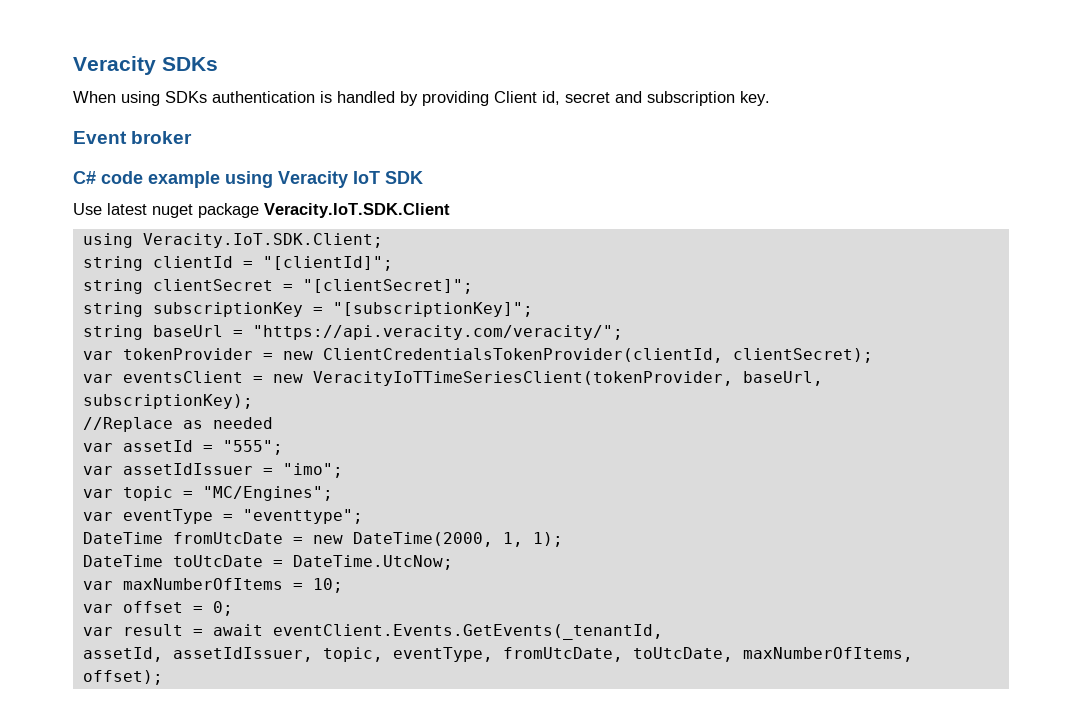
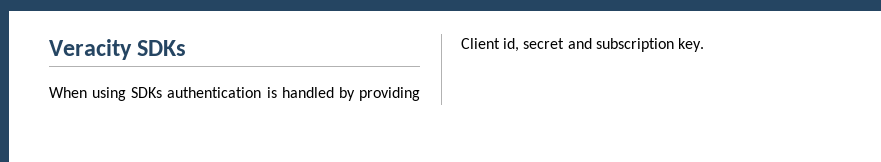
- Event broker
- C# code example using Veracity IoT SDK
- Use latest nuget package Veracity.IoT.SDK.Client
- using Veracity.IoT.SDK.Client;
- string clientId = "[clientId]";
- string clientSecret = "[clientSecret]";
- string subscriptionKey = "[subscriptionKey]";
- string baseUrl = "https://api.veracity.com/veracity/";
- var tokenProvider = new ClientCredentialsTokenProvider(clientId, clientSecret);
- var eventsClient = new VeracityIoTTimeSeriesClient(tokenProvider, baseUrl, subscriptionKey);
- //Replace as needed
- var assetId = "555";
- var assetIdIssuer = "imo";
- var topic = "MC/Engines";
- var eventType = "eventtype";
- DateTime fromUtcDate = new DateTime(2000, 1, 1);
- DateTime toUtcDate = DateTime.UtcNow;
- var maxNumberOfItems = 10;
- var offset = 0;
- var result = await eventClient.Events.GetEvents(_tenantId,
- assetId, assetIdIssuer, topic, eventType, fromUtcDate, toUtcDate, maxNumberOfItems, offset);

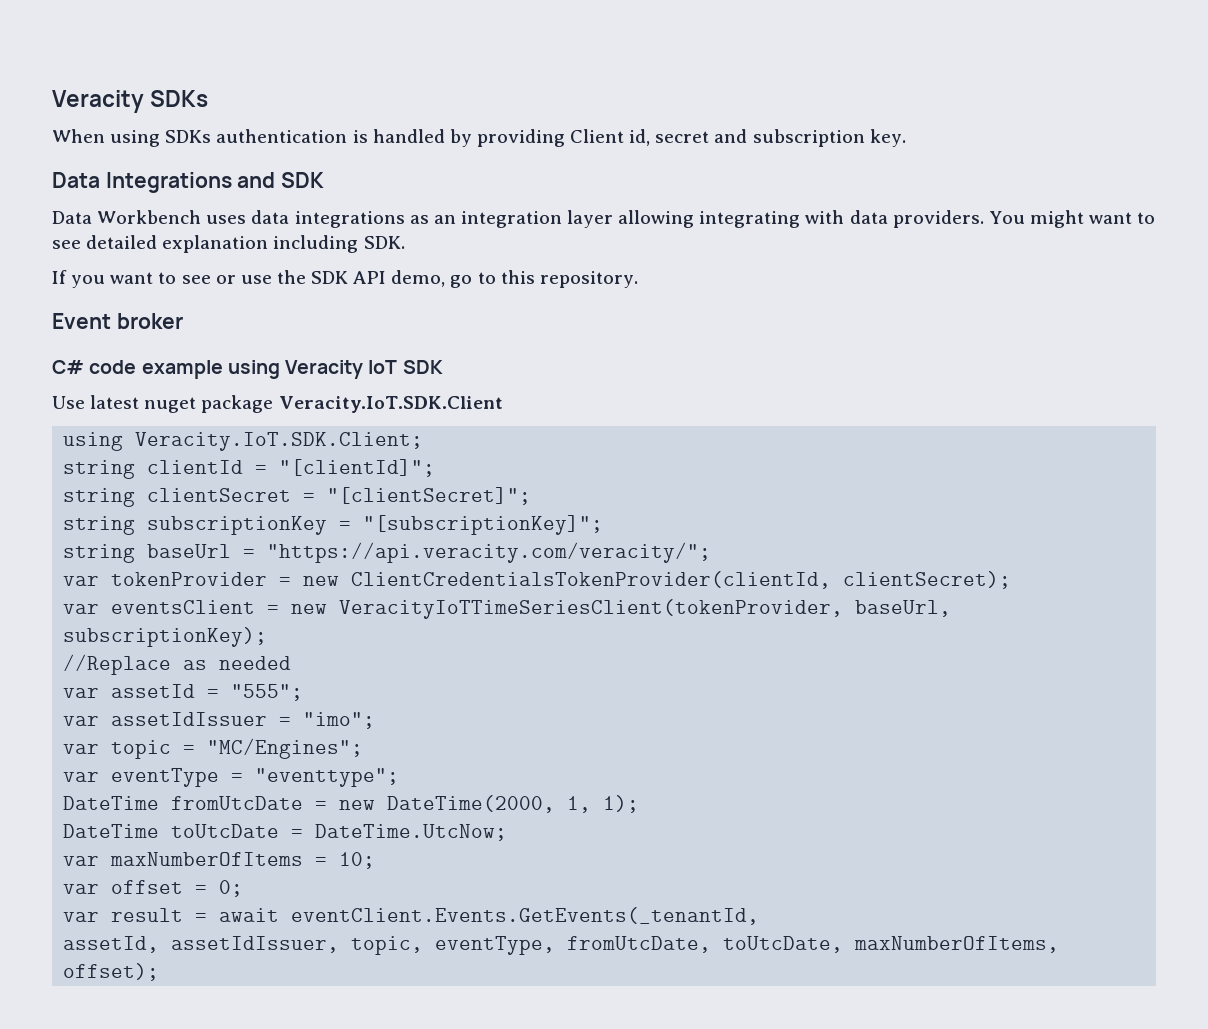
+ Data Integrations and SDK
+ Data Workbench uses data integrations as an integration layer allowing integrating with data providers. You might want to see detailed explanation including SDK.
+ If you want to see or use the SDK API demo, go to this repository.
+ Event broker
+ C# code example using Veracity IoT SDK
+ Use latest nuget package Veracity.IoT.SDK.Client
+ using Veracity.IoT.SDK.Client;
+ string clientId = "[clientId]";
+ string clientSecret = "[clientSecret]";
+ string subscriptionKey = "[subscriptionKey]";
+ string baseUrl = "https://api.veracity.com/veracity/";
+ var tokenProvider = new ClientCredentialsTokenProvider(clientId, clientSecret);
+ var eventsClient = new VeracityIoTTimeSeriesClient(tokenProvider, baseUrl, subscriptionKey);
+ //Replace as needed
+ var assetId = "555";
+ var assetIdIssuer = "imo";
+ var topic = "MC/Engines";
+ var eventType = "eventtype";
+ DateTime fromUtcDate = new DateTime(2000, 1, 1);
+ DateTime toUtcDate = DateTime.UtcNow;
+ var maxNumberOfItems = 10;
+ var offset = 0;
+ var result = await eventClient.Events.GetEvents(_tenantId,
+ assetId, assetIdIssuer, topic, eventType, fromUtcDate, toUtcDate, maxNumberOfItems, offset);

